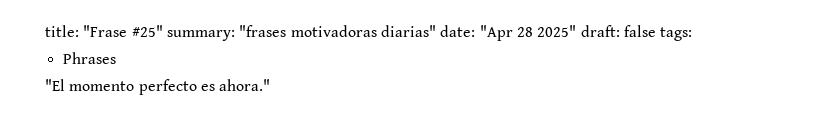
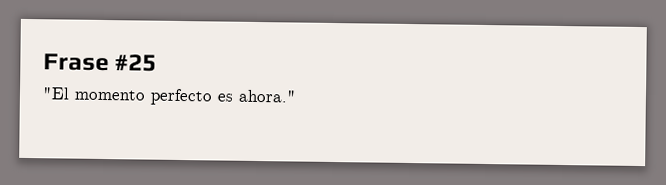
- title: "Frase #25" summary: "frases motivadoras diarias" date: "Apr 28 2025" draft: false tags:
- Phrases
+ Frase #25

